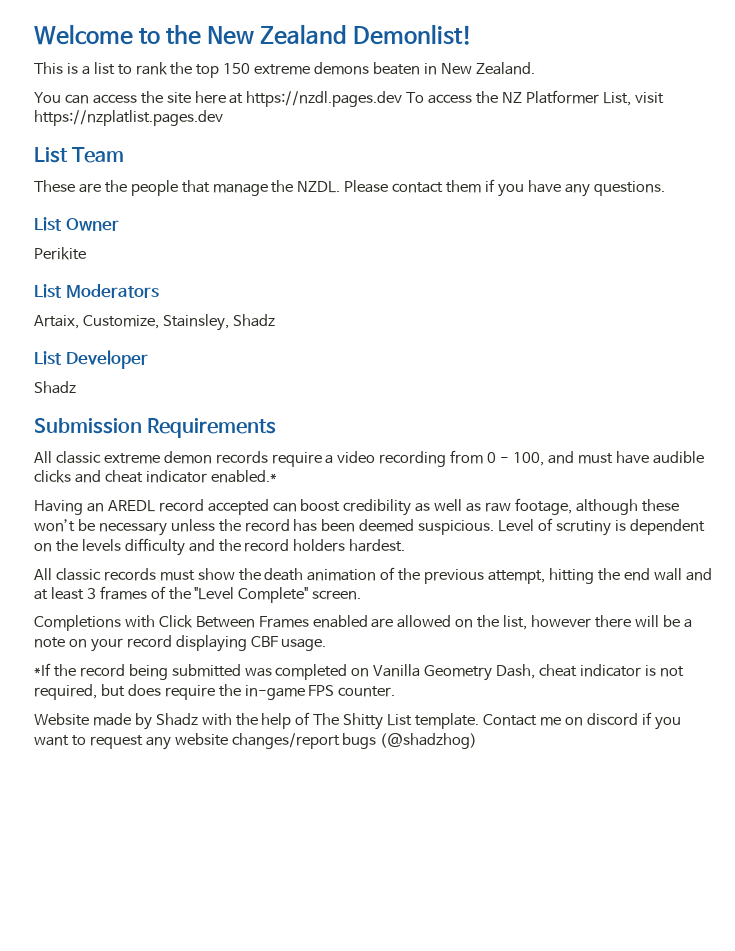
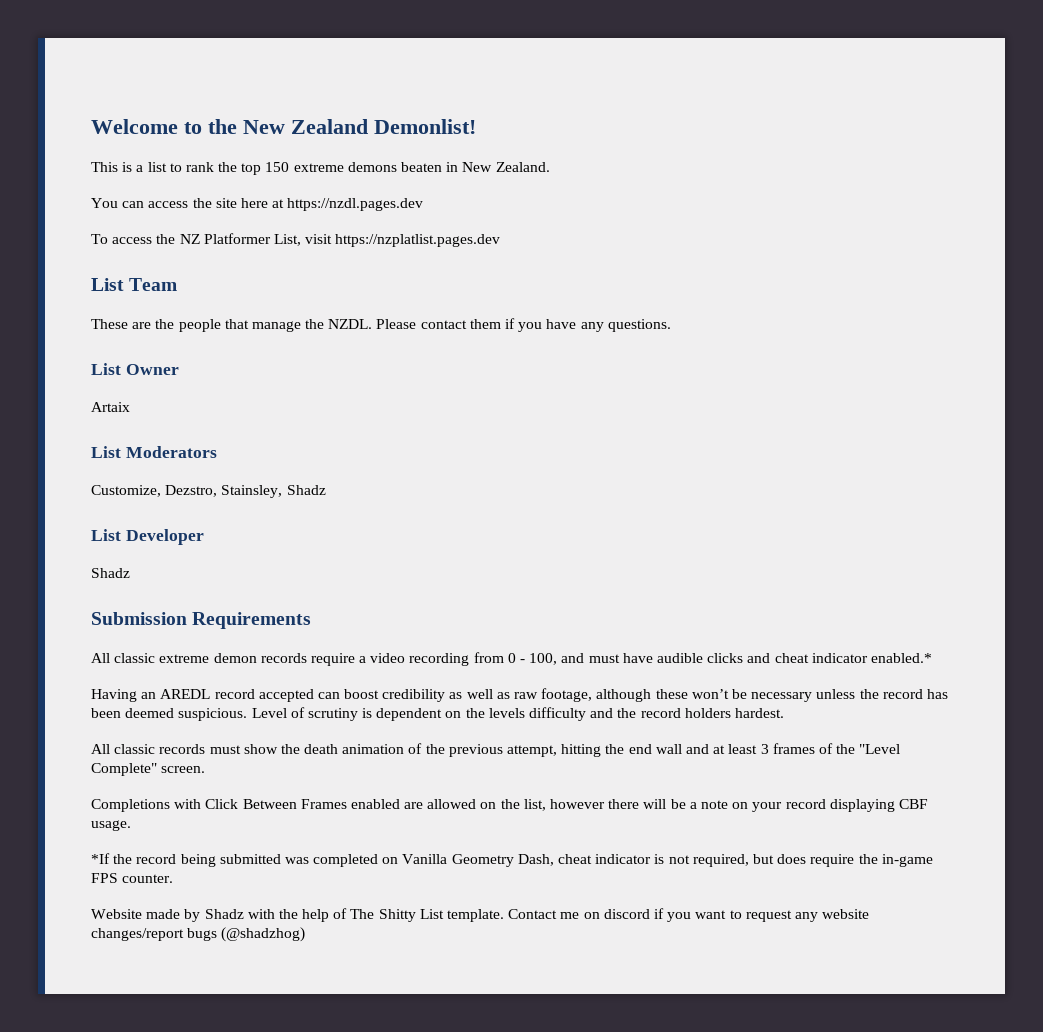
- You can access the site here at https://nzdl.pages.dev To access the NZ Platformer List, visit https://nzplatlist.pages.dev
+ You can access the site here at https://nzdl.pages.dev
+ To access the NZ Platformer List, visit https://nzplatlist.pages.dev
- Perikite
+ Artaix
- Artaix, Customize, Stainsley, Shadz
+ Customize, Dezstro, Stainsley, Shadz

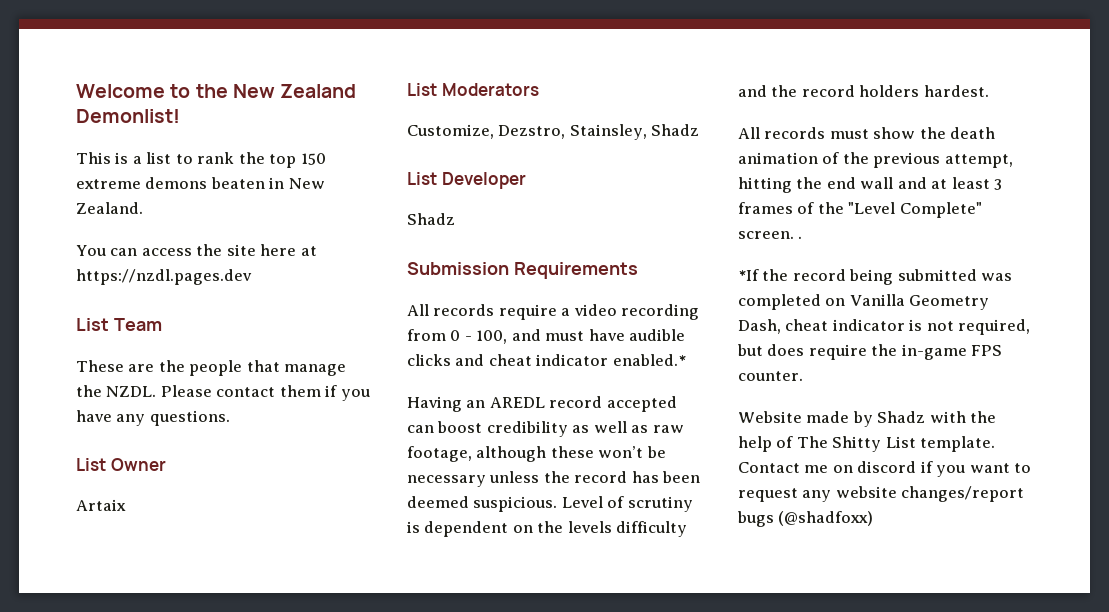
- To access the NZ Platformer List, visit https://nzplatlist.pages.dev
- All classic extreme demon records require a video recording from 0 - 100, and must have audible clicks and cheat indicator enabled.*
+ All records require a video recording from 0 - 100, and must have audible clicks and cheat indicator enabled.*
- All classic records must show the death animation of the previous attempt, hitting the end wall and at least 3 frames of the "Level Complete" screen.
- Completions with Click Between Frames enabled are allowed on the list, however there will be a note on your record displaying CBF usage.
+ All records must show the death animation of the previous attempt, hitting the end wall and at least 3 frames of the "Level Complete" screen. .
- Contact me on discord if you want to request any website changes/report bugs (@shadzhog)
+ Contact me on discord if you want to request any website changes/report bugs (@shadfoxx)

